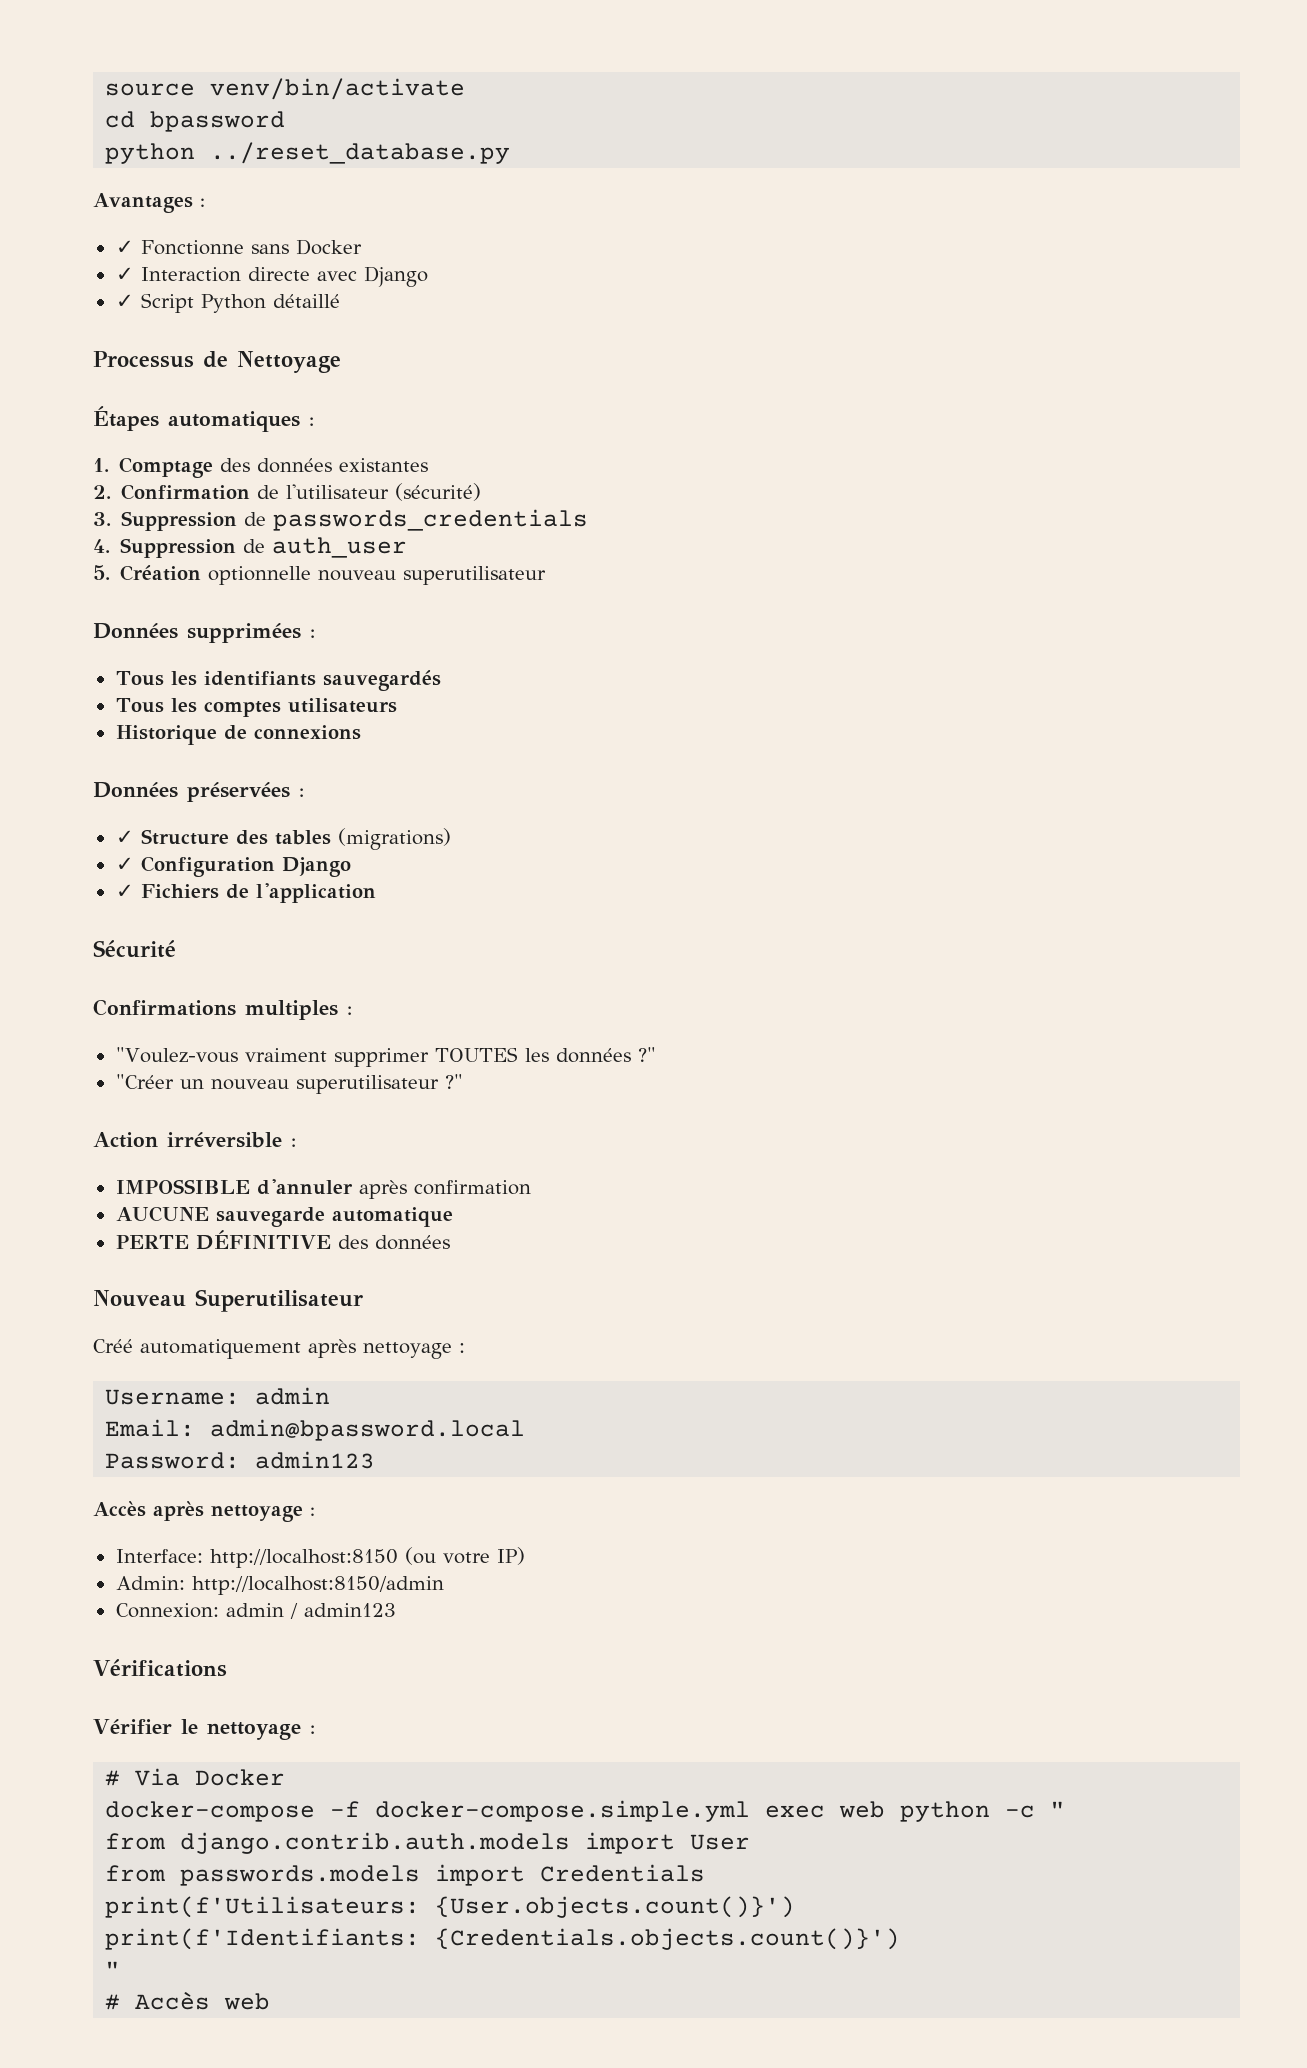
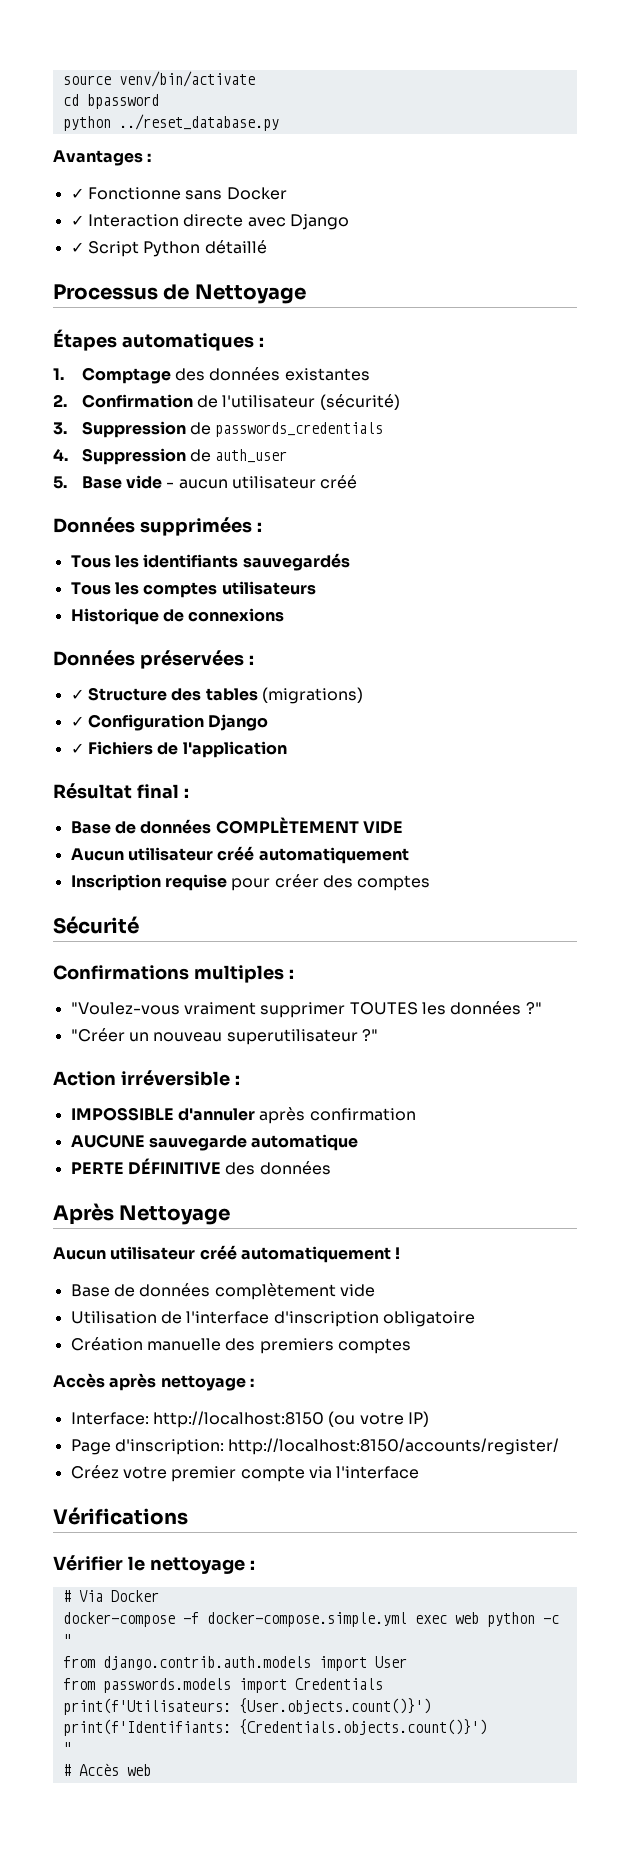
- 5. Création optionnelle nouveau superutilisateur
+ 5. Base vide - aucun utilisateur créé
+ Résultat final :
+ Base de données COMPLÈTEMENT VIDE
+ Aucun utilisateur créé automatiquement
+ Inscription requise pour créer des comptes
- Nouveau Superutilisateur
- Créé automatiquement après nettoyage :
- Username: admin
- Email: admin@bpassword.local
- Password: admin123
+ Après Nettoyage
+ Aucun utilisateur créé automatiquement !
+ Base de données complètement vide
+ Utilisation de l'interface d'inscription obligatoire
+ Création manuelle des premiers comptes
- Admin: http://localhost:8150/admin
- Connexion: admin / admin123
+ Page d'inscription: http://localhost:8150/accounts/register/
+ Créez votre premier compte via l'interface

